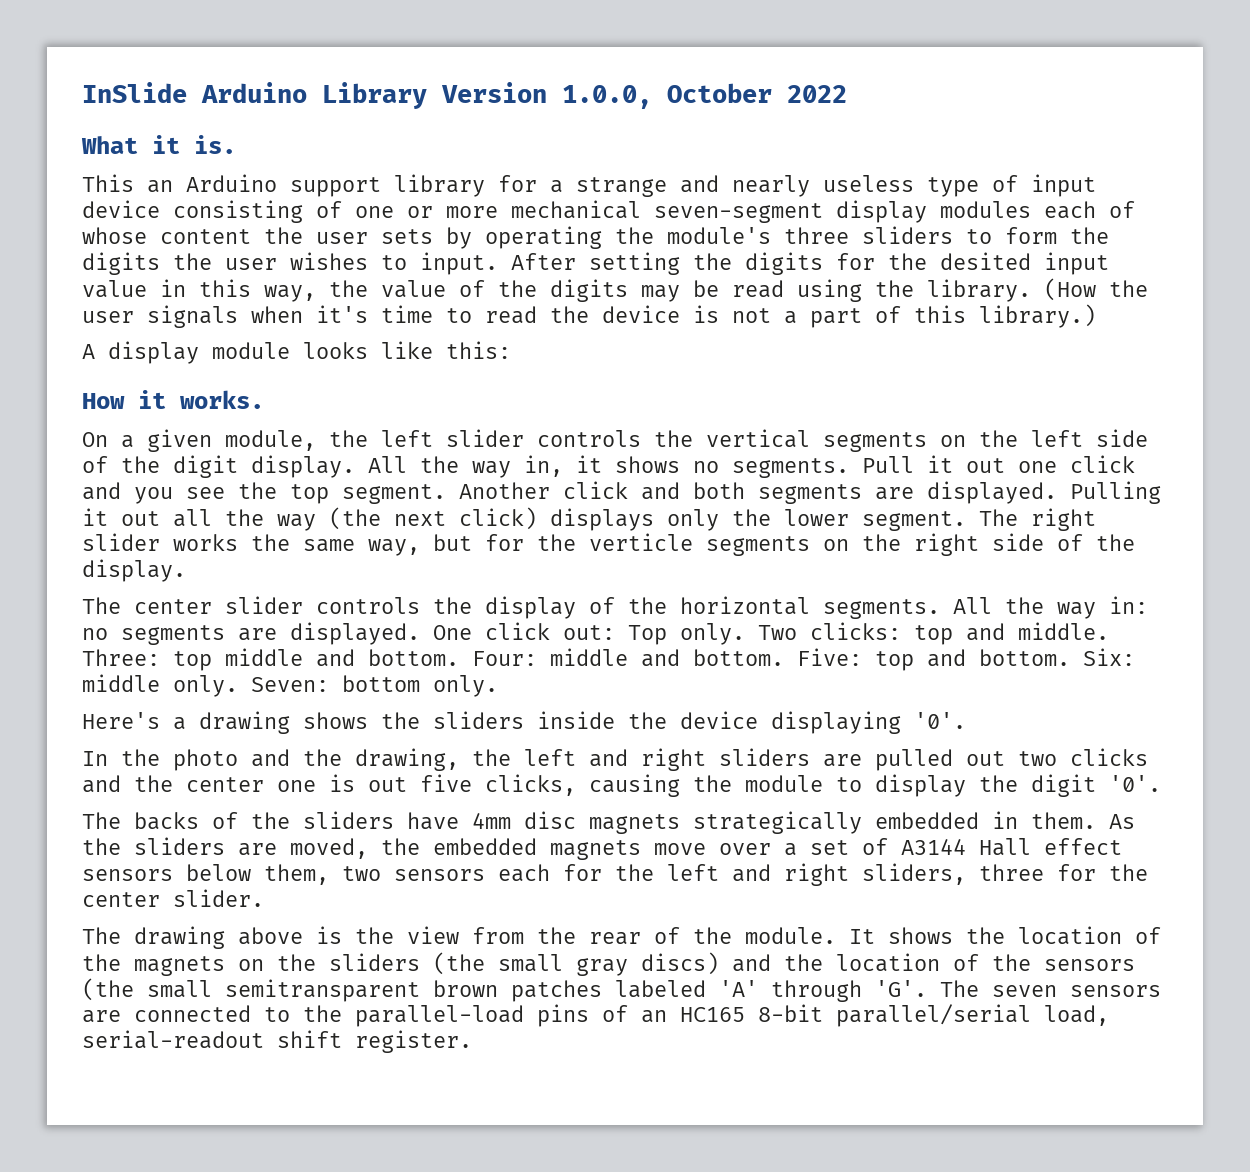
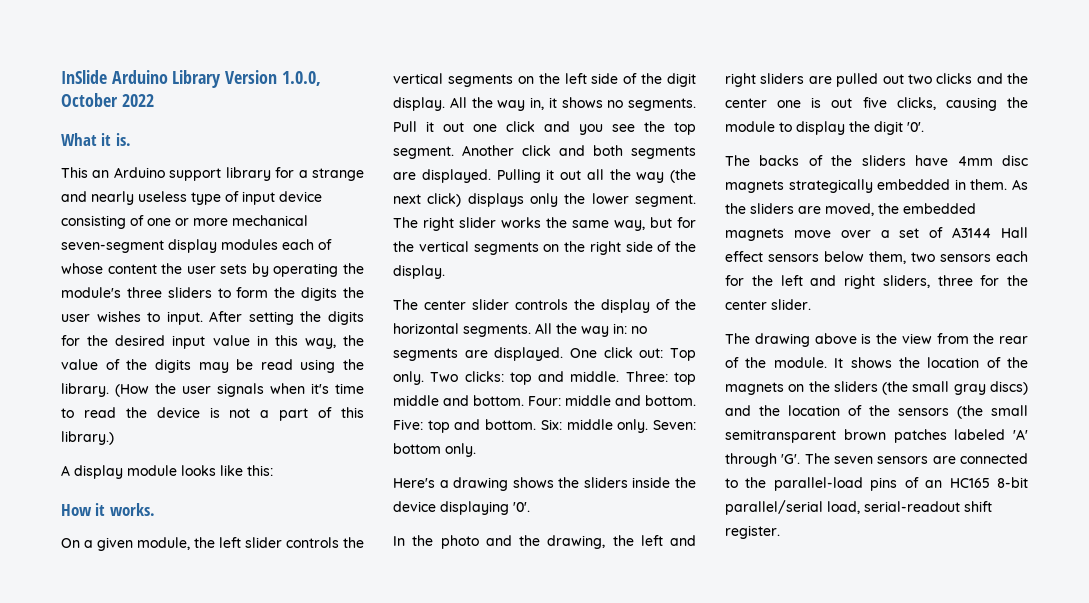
- After setting the digits for the desited input value in this way, the value of the digits may be read using the library.
+ After setting the digits for the desired input value in this way, the value of the digits may be read using the library.
- The right slider works the same way, but for the verticle segments on the right side of the display.
+ The right slider works the same way, but for the vertical segments on the right side of the display.

